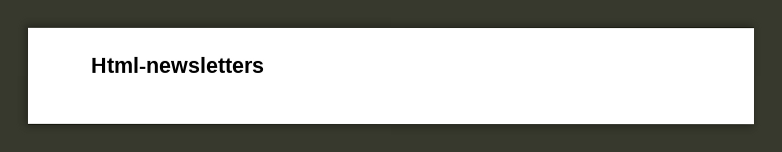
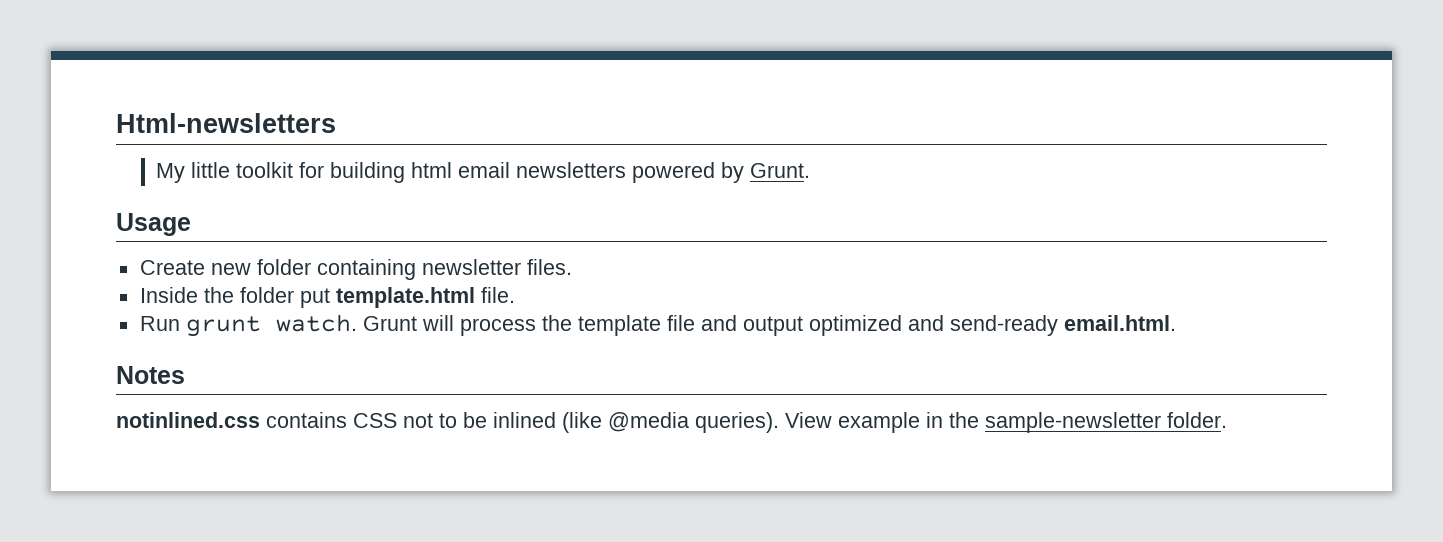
+ My little toolkit for building html email newsletters powered by Grunt.
+ Usage
+ Create new folder containing newsletter files.
+ Inside the folder put template.html file.
+ Run grunt watch. Grunt will process the template file and output optimized and send-ready email.html.
+ Notes
+ notinlined.css contains CSS not to be inlined (like @media queries). View example in the sample-newsletter folder.

